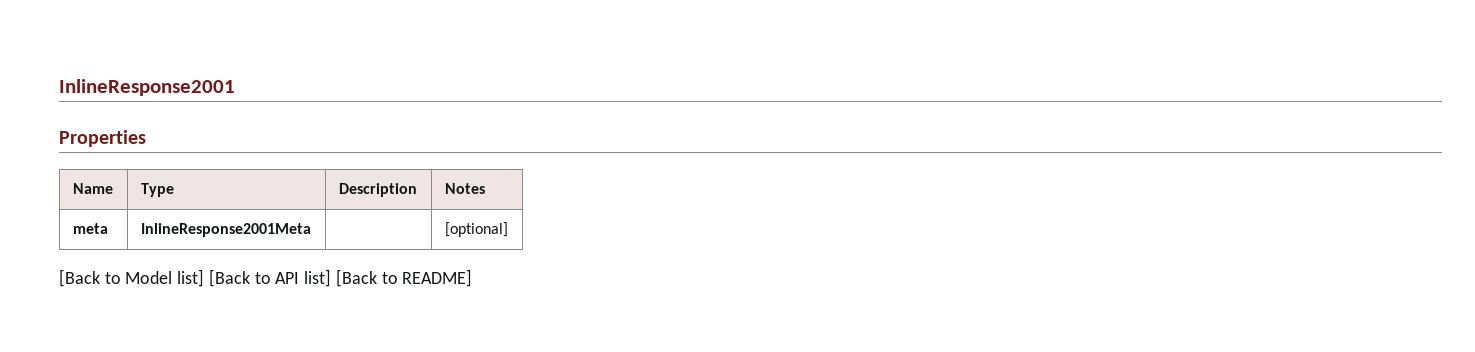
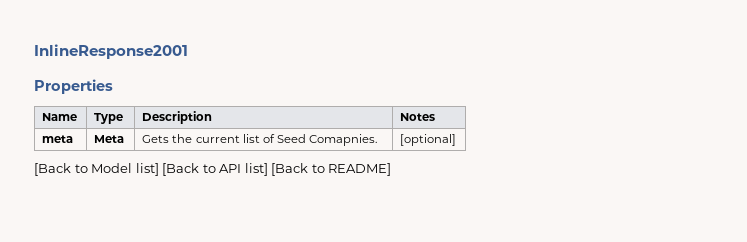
- meta | InlineResponse2001Meta | | [optional]
+ meta | Meta | Gets the current list of Seed Comapnies. | [optional]

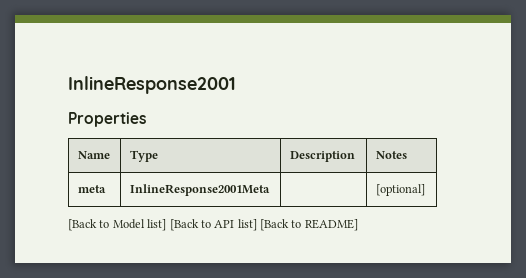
- meta | Meta | Gets the current list of Seed Comapnies. | [optional]
+ meta | InlineResponse2001Meta | | [optional]

